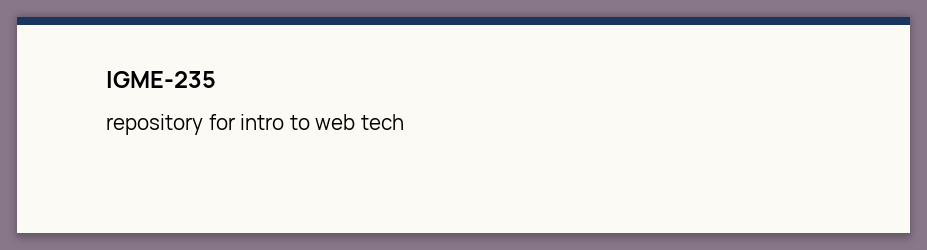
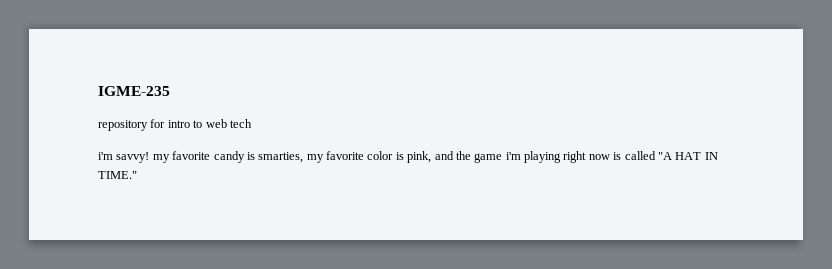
+ i'm savvy! my favorite candy is smarties, my favorite color is pink, and the game i'm playing right now is called "A HAT IN TIME."

